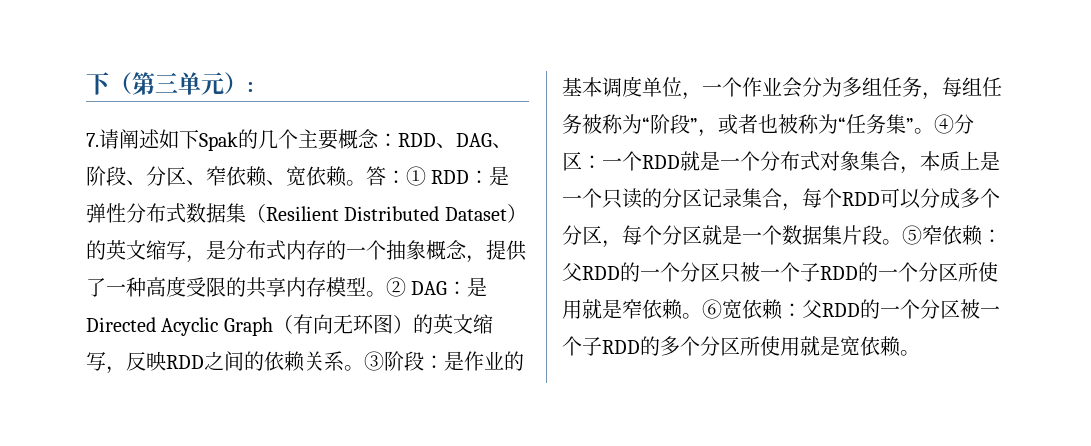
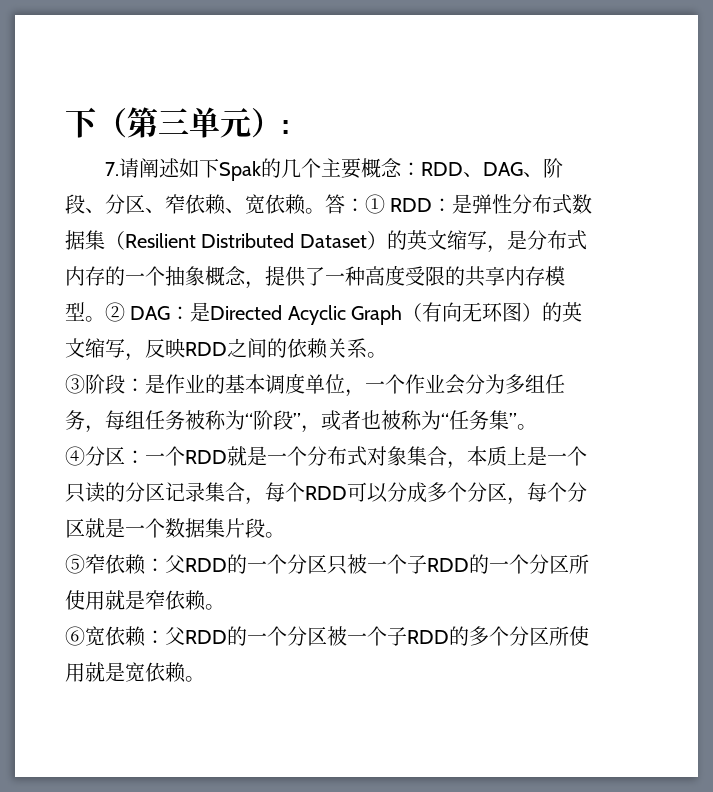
- 是Directed Acyclic Graph（有向无环图）的英文缩写，反映RDD之间的依赖关系。③阶段：
+ 是Directed Acyclic Graph（有向无环图）的英文缩写，反映RDD之间的依赖关系。
+ ③阶段：
- 是作业的基本调度单位，一个作业会分为多组任务，每组任务被称为“阶段”，或者也被称为“任务集”。④分区：
+ 是作业的基本调度单位，一个作业会分为多组任务，每组任务被称为“阶段”，或者也被称为“任务集”。
+ ④分区：
- 一个RDD就是一个分布式对象集合，本质上是一个只读的分区记录集合，每个RDD可以分成多个分区，每个分区就是一个数据集片段。⑤窄依赖：
+ 一个RDD就是一个分布式对象集合，本质上是一个只读的分区记录集合，每个RDD可以分成多个分区，每个分区就是一个数据集片段。
+ ⑤窄依赖：
- 父RDD的一个分区只被一个子RDD的一个分区所使用就是窄依赖。⑥宽依赖：
+ 父RDD的一个分区只被一个子RDD的一个分区所使用就是窄依赖。
+ ⑥宽依赖：

